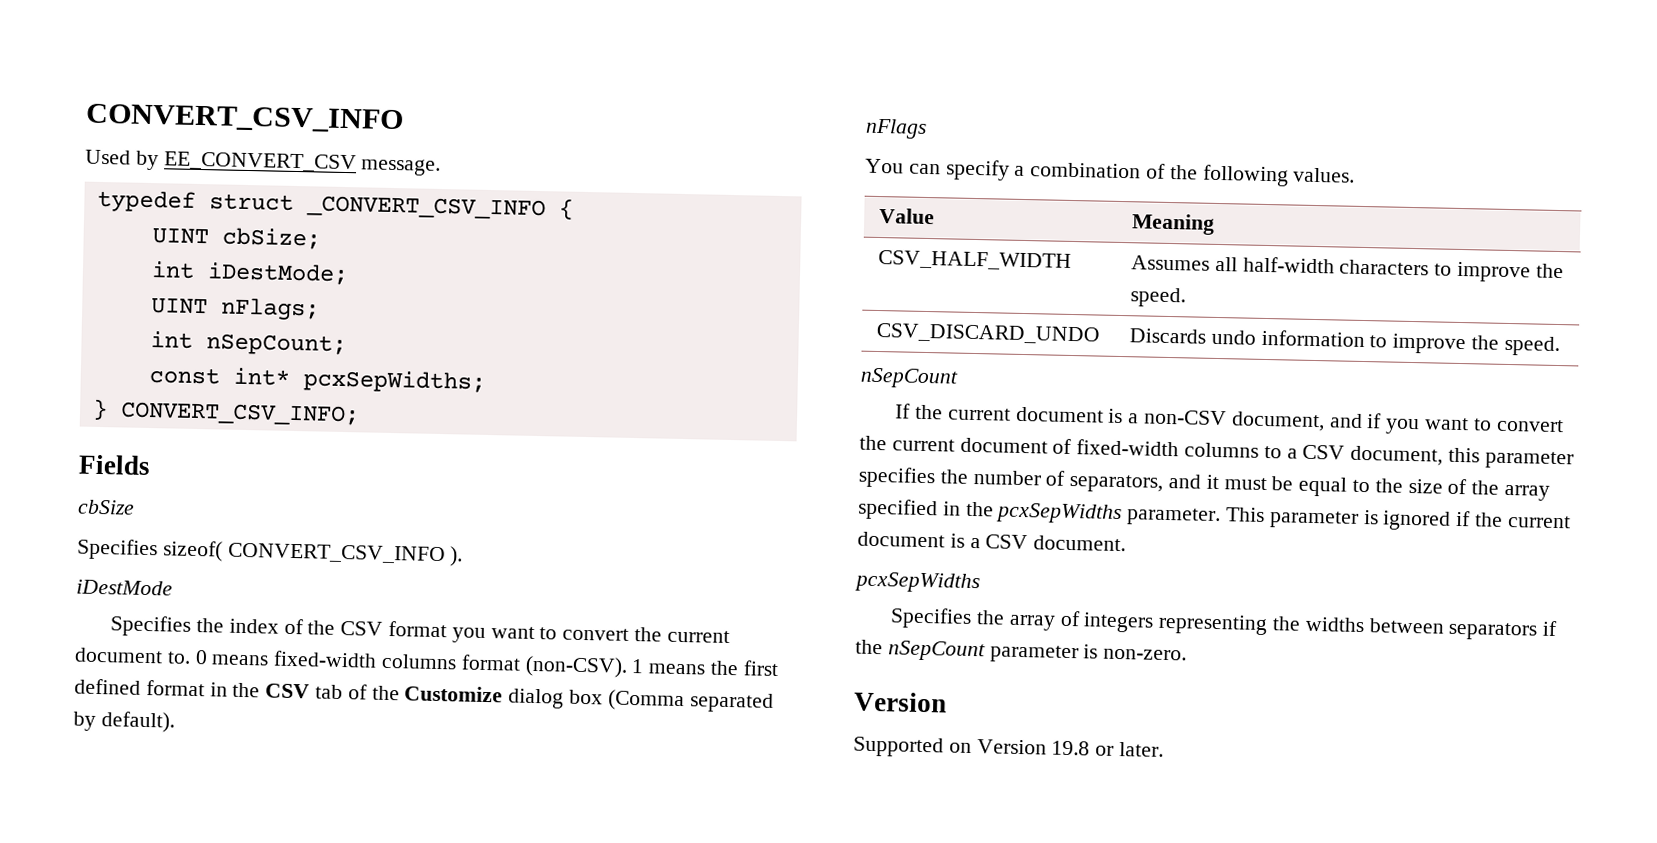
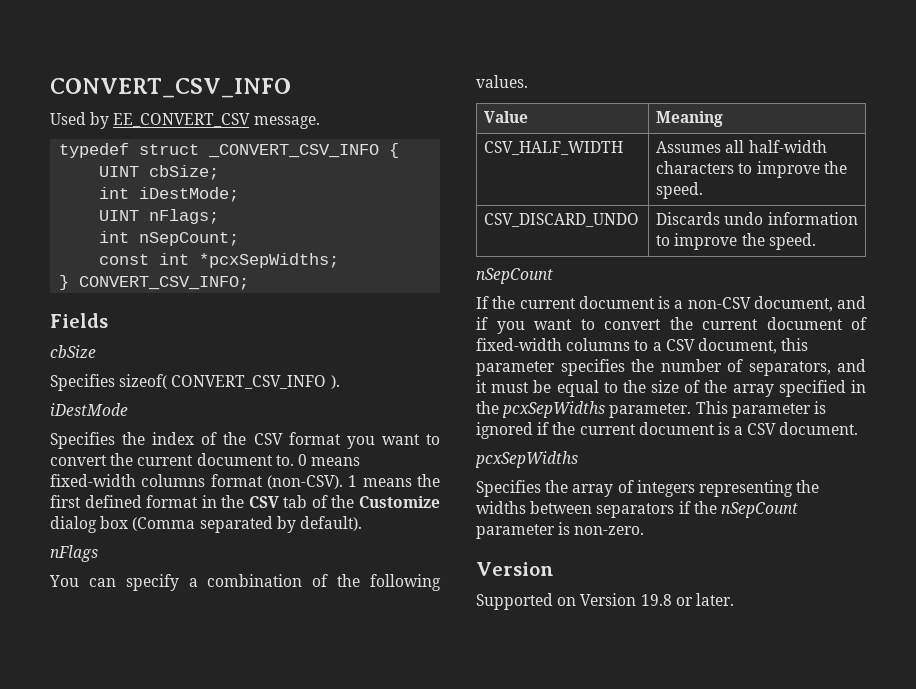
- const int* pcxSepWidths;
+ const int *pcxSepWidths;

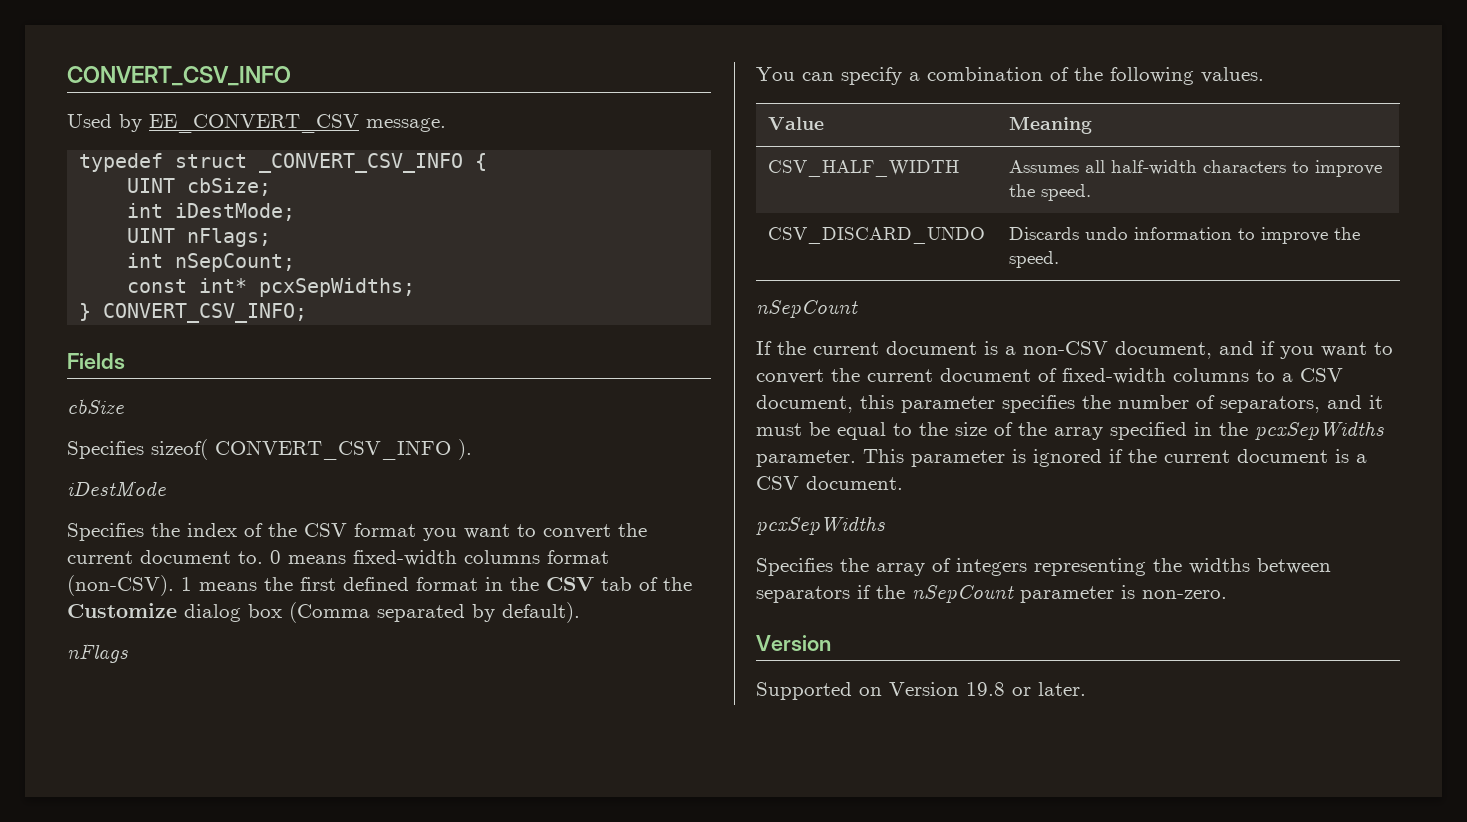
- const int *pcxSepWidths;
+ const int* pcxSepWidths;

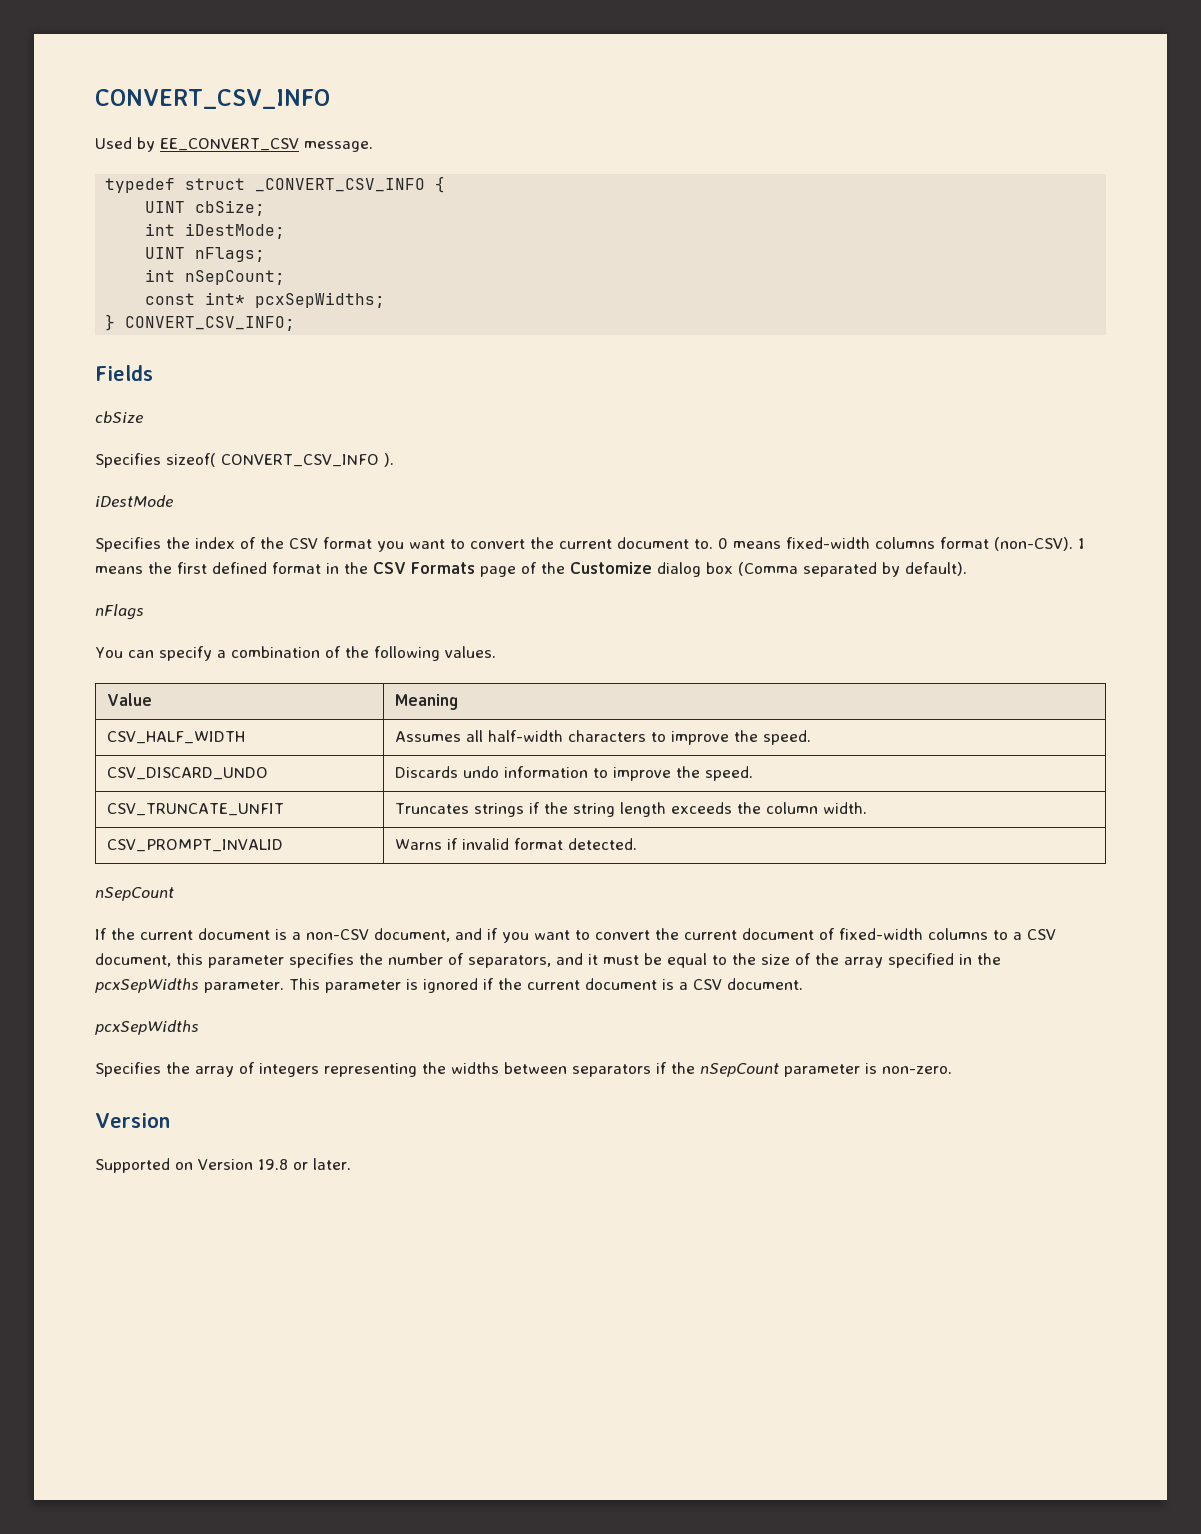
- 1 means the first defined format in the CSV tab of the Customize dialog box (Comma separated by default).
+ 1 means the first defined format in the CSV Formats page of the Customize dialog box (Comma separated by default).
+ CSV_TRUNCATE_UNFIT | Truncates strings if the string length exceeds the column width.
+ CSV_PROMPT_INVALID | Warns if invalid format detected.

